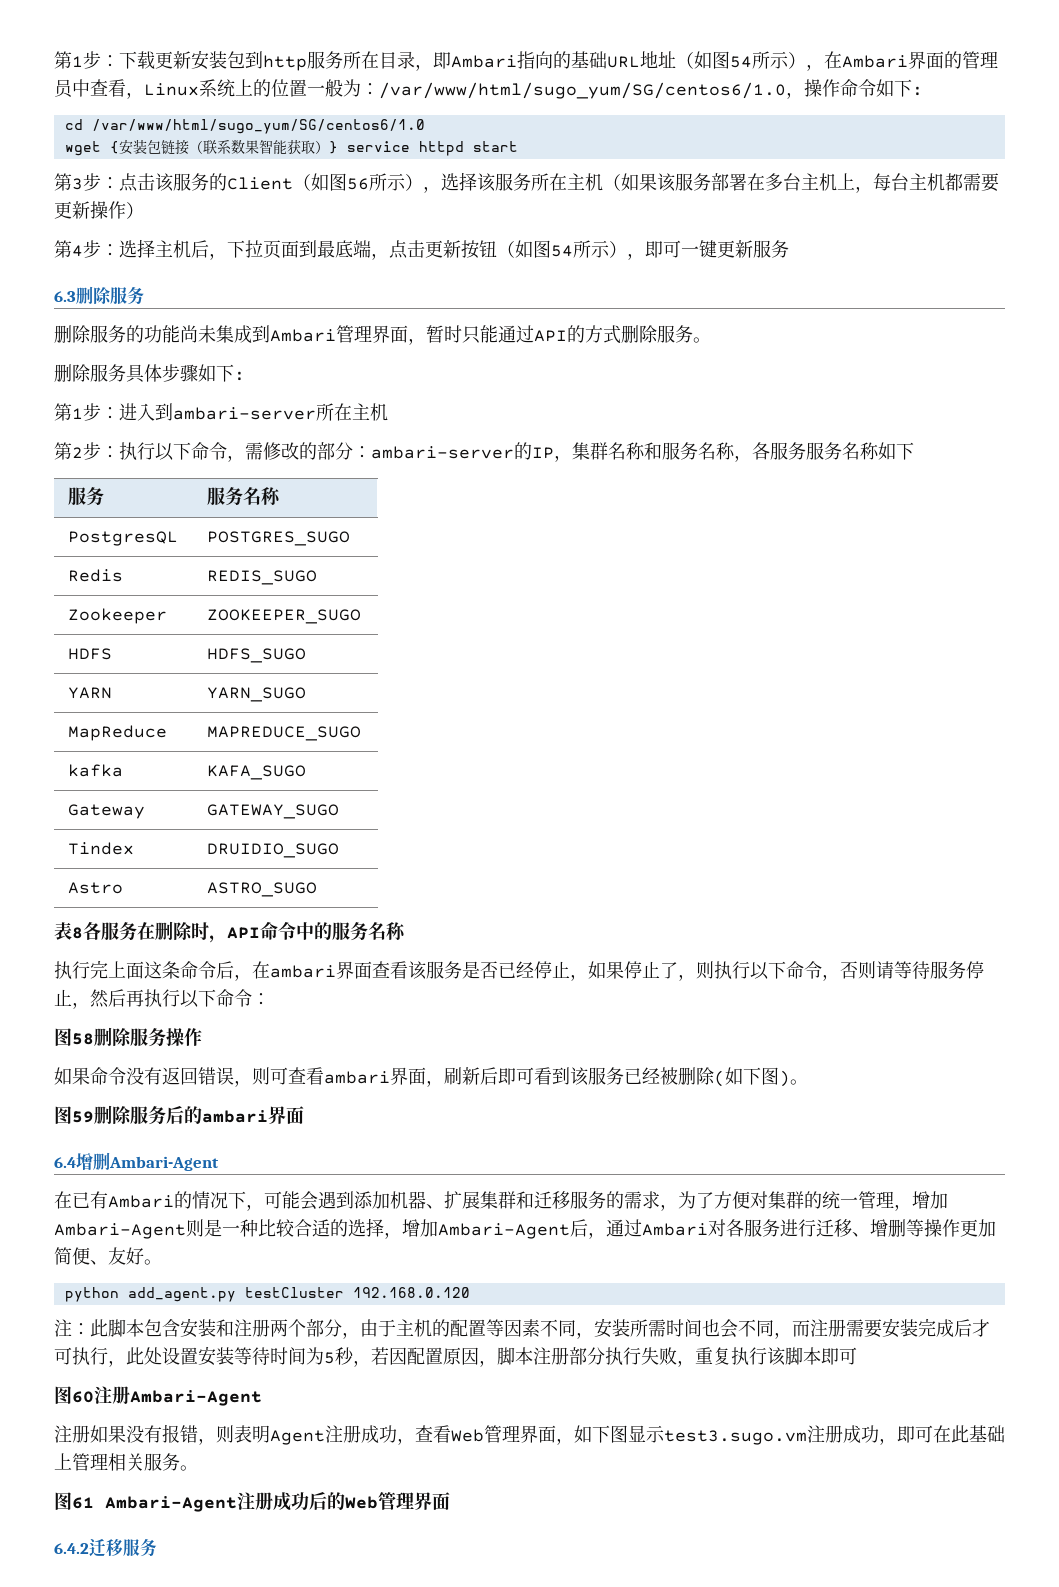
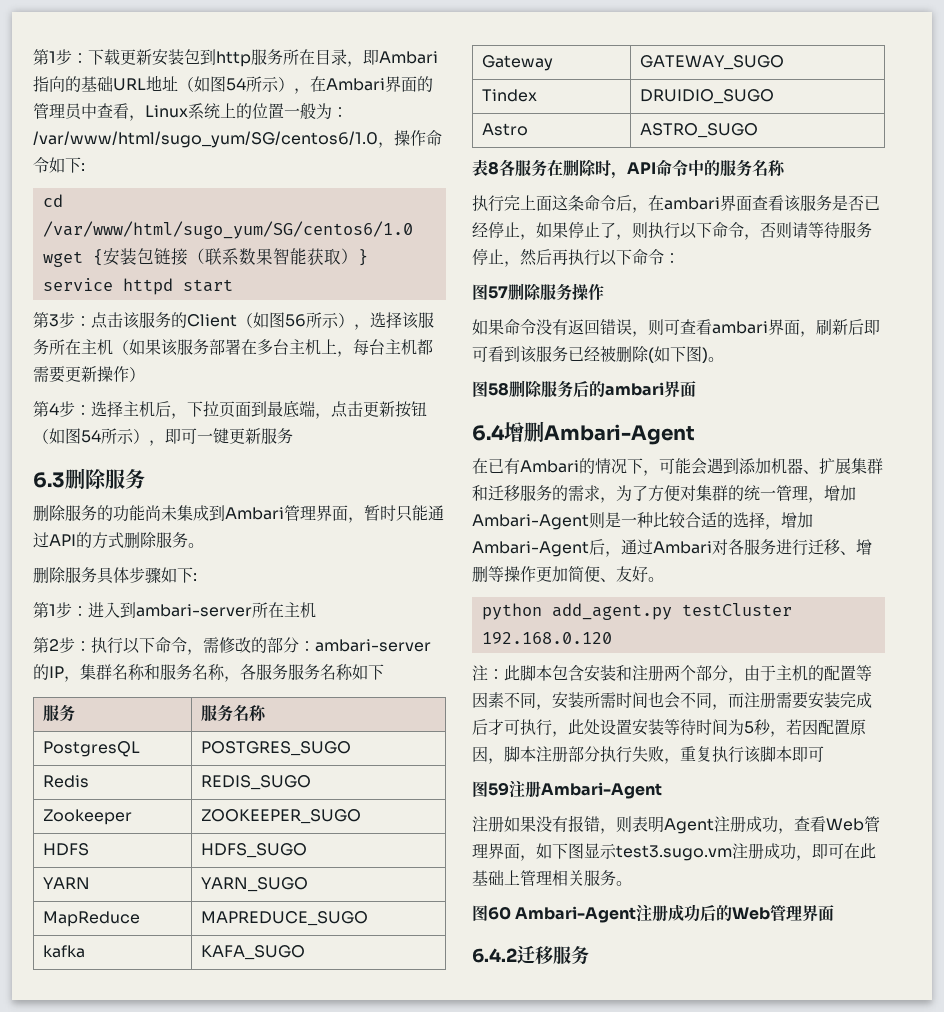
- 图58删除服务操作
+ 图57删除服务操作
- 图59删除服务后的ambari界面
+ 图58删除服务后的ambari界面
- 图60注册Ambari-Agent
+ 图59注册Ambari-Agent
- 图61 Ambari-Agent注册成功后的Web管理界面
+ 图60 Ambari-Agent注册成功后的Web管理界面

